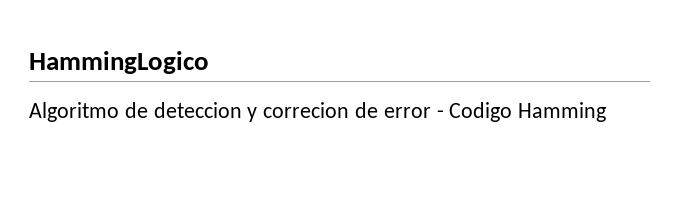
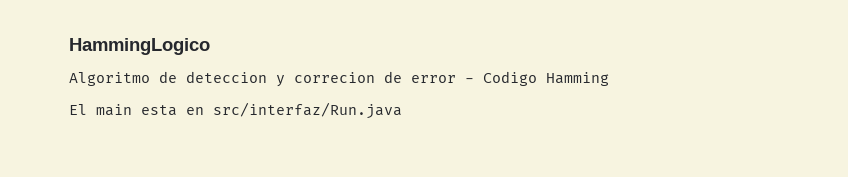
+ El main esta en src/interfaz/Run.java

